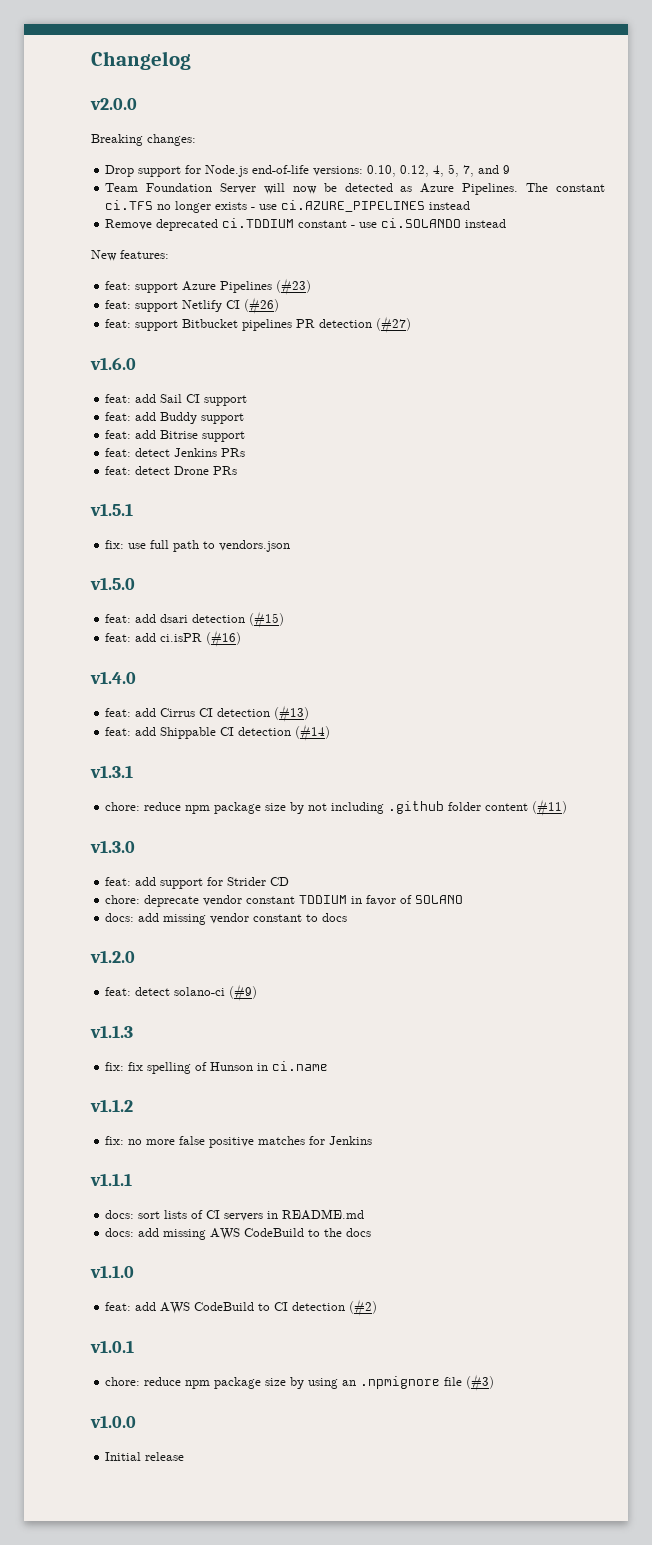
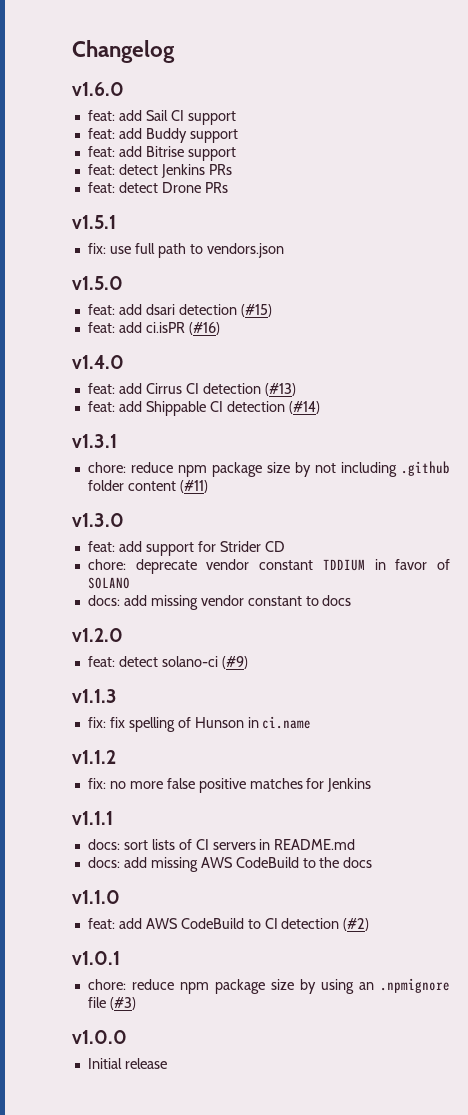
- v2.0.0
- Breaking changes:
- Drop support for Node.js end-of-life versions: 0.10, 0.12, 4, 5, 7, and 9
- Team Foundation Server will now be detected as Azure Pipelines. The constant ci.TFS no longer exists - use ci.AZURE_PIPELINES instead
- Remove deprecated ci.TDDIUM constant - use ci.SOLANDO instead
- New features:
- feat: support Azure Pipelines (#23)
- feat: support Netlify CI (#26)
- feat: support Bitbucket pipelines PR detection (#27)

